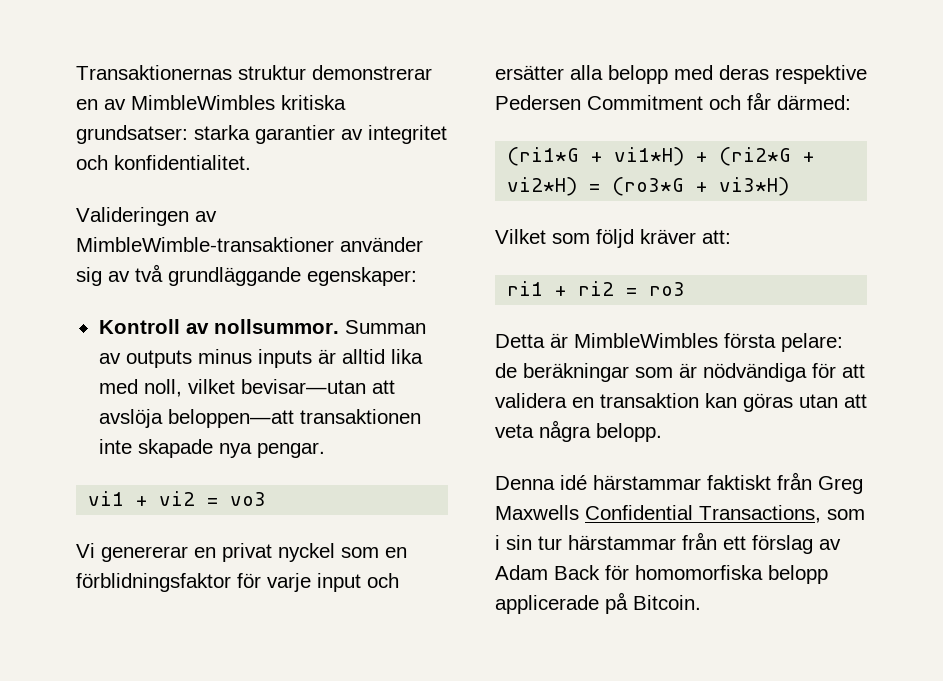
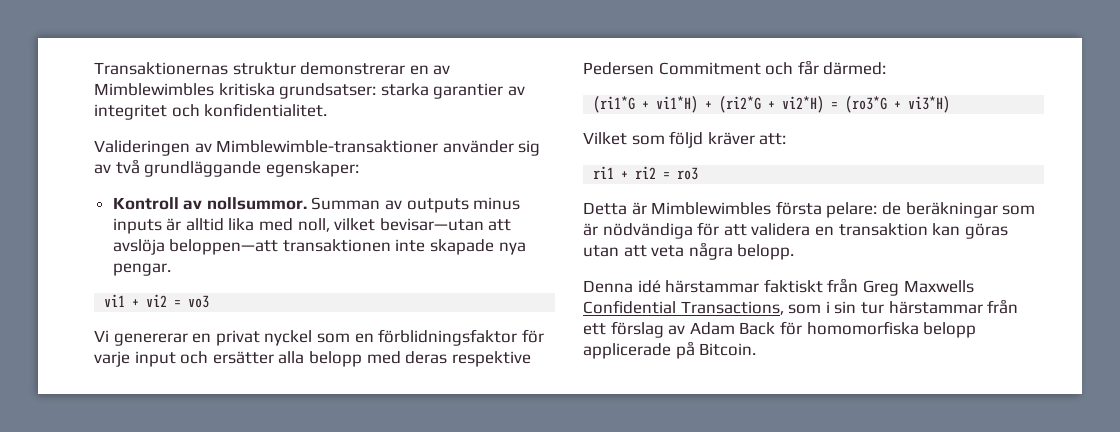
- Transaktionernas struktur demonstrerar en av MimbleWimbles kritiska grundsatser: starka garantier av integritet och konfidentialitet.
+ Transaktionernas struktur demonstrerar en av Mimblewimbles kritiska grundsatser: starka garantier av integritet och konfidentialitet.
- Valideringen av MimbleWimble-transaktioner använder sig av två grundläggande egenskaper:
+ Valideringen av Mimblewimble-transaktioner använder sig av två grundläggande egenskaper:
- Detta är MimbleWimbles första pelare: de beräkningar som är nödvändiga för att validera en transaktion kan göras utan att veta några belopp.
+ Detta är Mimblewimbles första pelare: de beräkningar som är nödvändiga för att validera en transaktion kan göras utan att veta några belopp.

